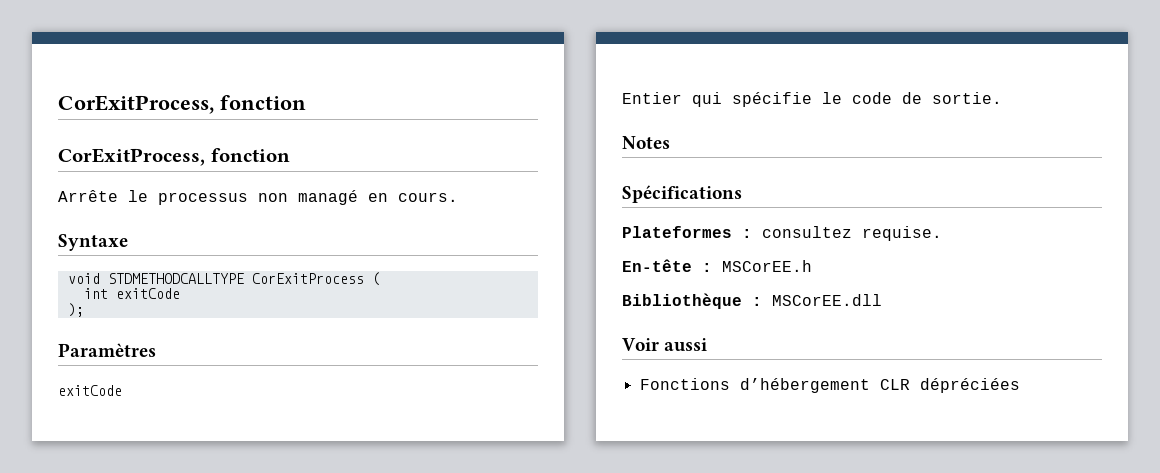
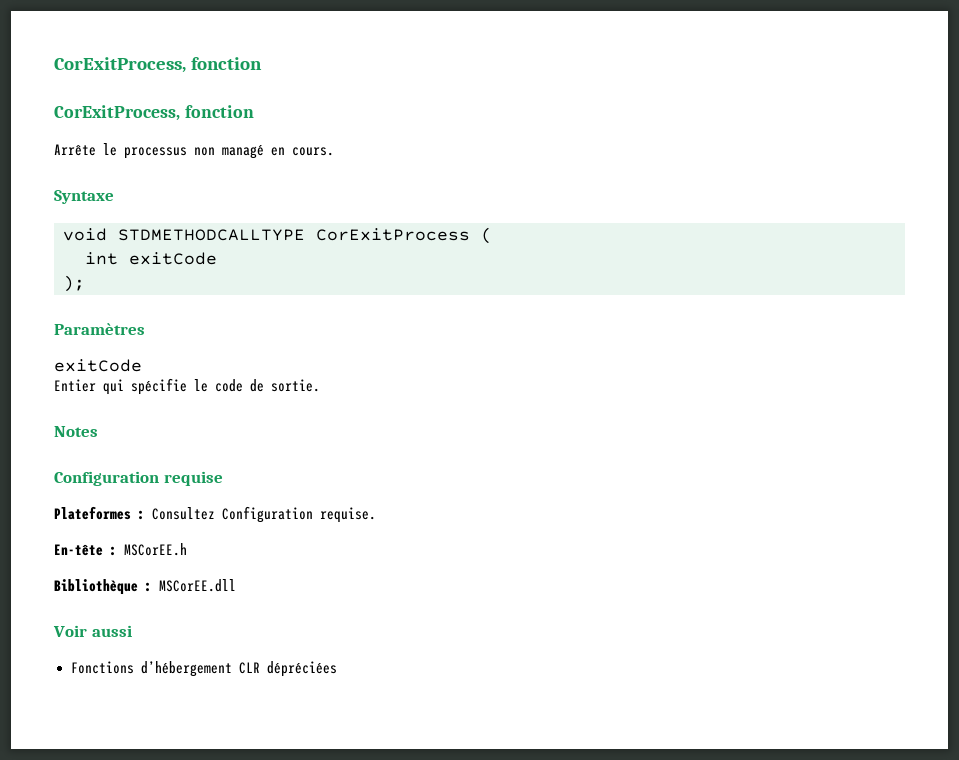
- Spécifications
+ Configuration requise
- Plateformes : consultez requise.
+ Plateformes : Consultez Configuration requise.

